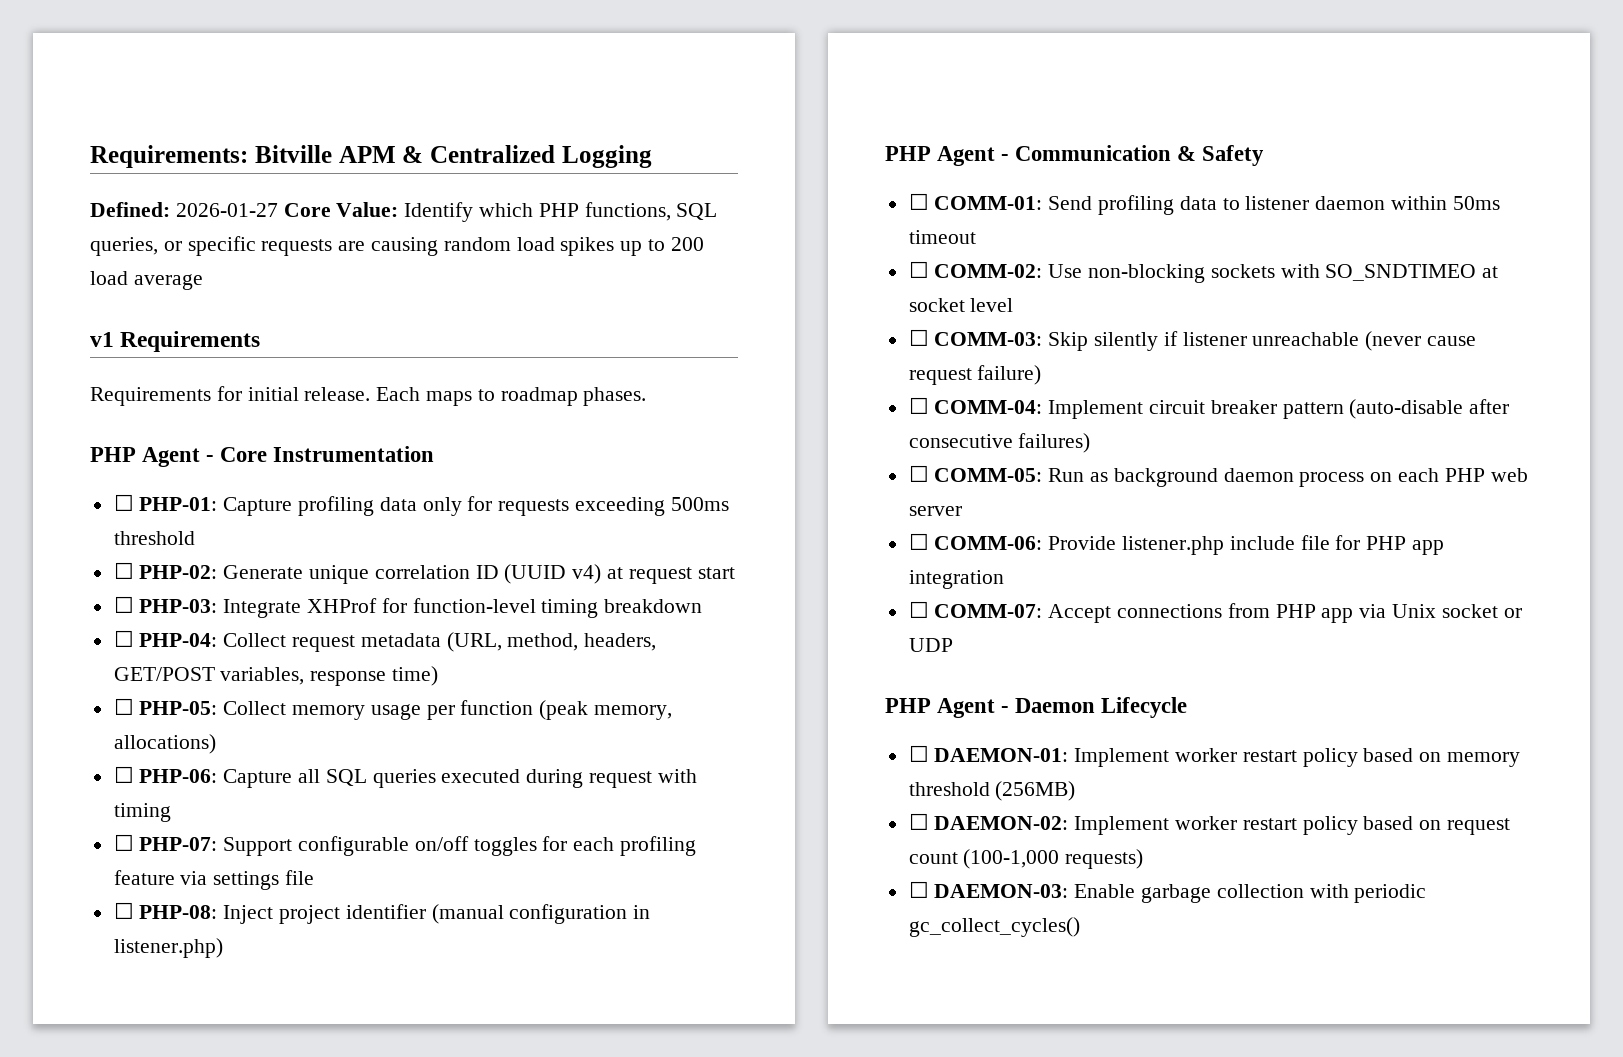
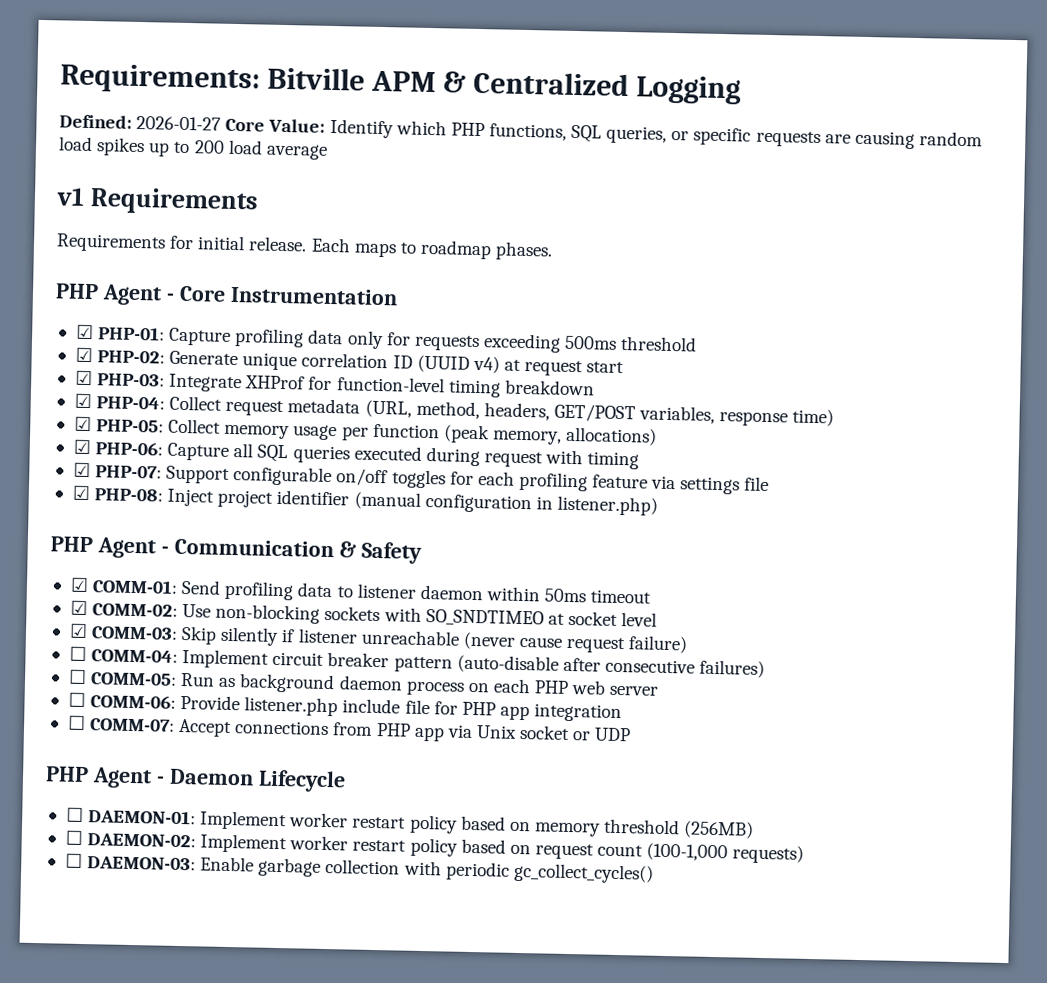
- ☐ PHP-01: Capture profiling data only for requests exceeding 500ms threshold
+ ☑ PHP-01: Capture profiling data only for requests exceeding 500ms threshold
- ☐ PHP-02: Generate unique correlation ID (UUID v4) at request start
+ ☑ PHP-02: Generate unique correlation ID (UUID v4) at request start
- ☐ PHP-03: Integrate XHProf for function-level timing breakdown
+ ☑ PHP-03: Integrate XHProf for function-level timing breakdown
- ☐ PHP-04: Collect request metadata (URL, method, headers, GET/POST variables, response time)
+ ☑ PHP-04: Collect request metadata (URL, method, headers, GET/POST variables, response time)
- ☐ PHP-05: Collect memory usage per function (peak memory, allocations)
+ ☑ PHP-05: Collect memory usage per function (peak memory, allocations)
- ☐ PHP-06: Capture all SQL queries executed during request with timing
+ ☑ PHP-06: Capture all SQL queries executed during request with timing
- ☐ PHP-07: Support configurable on/off toggles for each profiling feature via settings file
+ ☑ PHP-07: Support configurable on/off toggles for each profiling feature via settings file
- ☐ PHP-08: Inject project identifier (manual configuration in listener.php)
+ ☑ PHP-08: Inject project identifier (manual configuration in listener.php)
- ☐ COMM-01: Send profiling data to listener daemon within 50ms timeout
+ ☑ COMM-01: Send profiling data to listener daemon within 50ms timeout
- ☐ COMM-02: Use non-blocking sockets with SO_SNDTIMEO at socket level
+ ☑ COMM-02: Use non-blocking sockets with SO_SNDTIMEO at socket level
- ☐ COMM-03: Skip silently if listener unreachable (never cause request failure)
+ ☑ COMM-03: Skip silently if listener unreachable (never cause request failure)

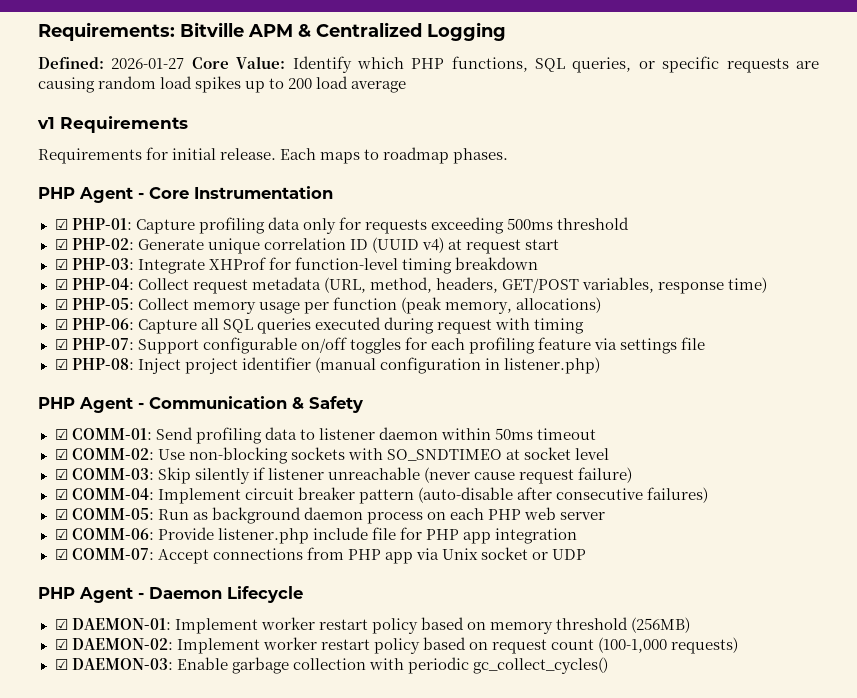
- ☐ COMM-04: Implement circuit breaker pattern (auto-disable after consecutive failures)
+ ☑ COMM-04: Implement circuit breaker pattern (auto-disable after consecutive failures)
- ☐ COMM-05: Run as background daemon process on each PHP web server
+ ☑ COMM-05: Run as background daemon process on each PHP web server
- ☐ COMM-06: Provide listener.php include file for PHP app integration
+ ☑ COMM-06: Provide listener.php include file for PHP app integration
- ☐ COMM-07: Accept connections from PHP app via Unix socket or UDP
+ ☑ COMM-07: Accept connections from PHP app via Unix socket or UDP
- ☐ DAEMON-01: Implement worker restart policy based on memory threshold (256MB)
+ ☑ DAEMON-01: Implement worker restart policy based on memory threshold (256MB)
- ☐ DAEMON-02: Implement worker restart policy based on request count (100-1,000 requests)
+ ☑ DAEMON-02: Implement worker restart policy based on request count (100-1,000 requests)
- ☐ DAEMON-03: Enable garbage collection with periodic gc_collect_cycles()
+ ☑ DAEMON-03: Enable garbage collection with periodic gc_collect_cycles()

